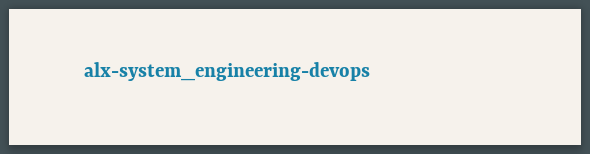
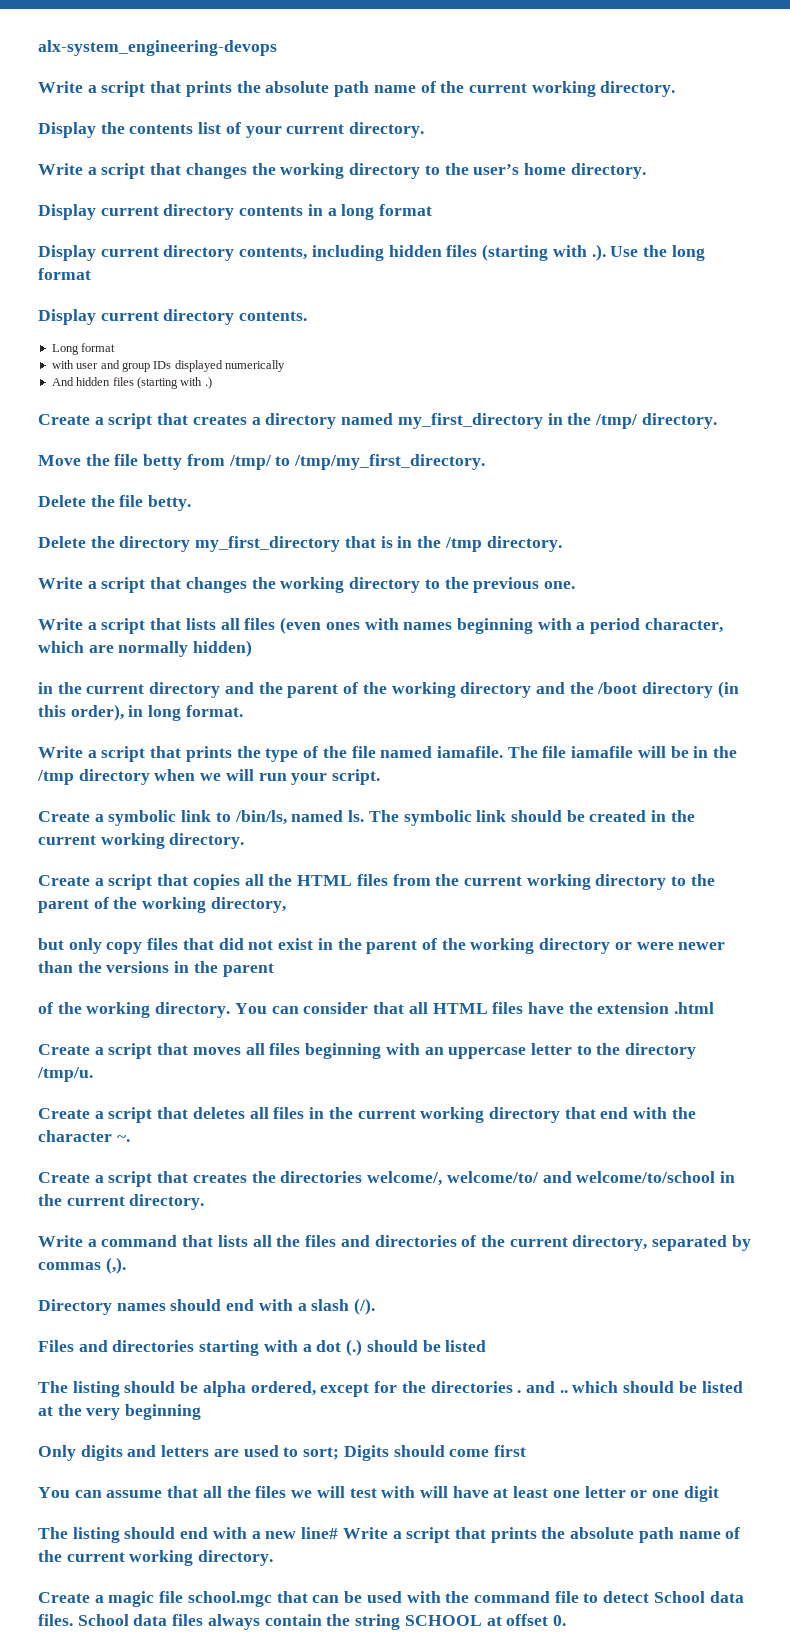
  alx-system_engineering-devops
+ Write a script that prints the absolute path name of the current working directory.
+ Display the contents list of your current directory.
+ Write a script that changes the working directory to the user’s home directory.
+ Display current directory contents in a long format
+ Display current directory contents, including hidden files (starting with .). Use the long format
+ Display current directory contents.
+ Long format
+ with user and group IDs displayed numerically
+ And hidden files (starting with .)
+ Create a script that creates a directory named my_first_directory in the /tmp/ directory.
+ Move the file betty from /tmp/ to /tmp/my_first_directory.
+ Delete the file betty.
+ Delete the directory my_first_directory that is in the /tmp directory.
+ Write a script that changes the working directory to the previous one.
+ Write a script that lists all files (even ones with names beginning with a period character, which are normally hidden)
+ in the current directory and the parent of the working directory and the /boot directory (in this order), in long format.
+ Write a script that prints the type of the file named iamafile. The file iamafile will be in the /tmp directory when we will run your script.
+ Create a symbolic link to /bin/ls, named ls. The symbolic link should be created in the current working directory.
+ Create a script that copies all the HTML files from the current working directory to the parent of the working directory,
+ but only copy files that did not exist in the parent of the working directory or were newer than the versions in the parent
+ of the working directory. You can consider that all HTML files have the extension .html
+ Create a script that moves all files beginning with an uppercase letter to the directory /tmp/u.
+ Create a script that deletes all files in the current working directory that end with the character ~.
+ Create a script that creates the directories welcome/, welcome/to/ and welcome/to/school in the current directory.
+ Write a command that lists all the files and directories of the current directory, separated by commas (,).
+ Directory names should end with a slash (/).
+ Files and directories starting with a dot (.) should be listed
+ The listing should be alpha ordered, except for the directories . and .. which should be listed at the very beginning
+ Only digits and letters are used to sort; Digits should come first
+ You can assume that all the files we will test with will have at least one letter or one digit
+ The listing should end with a new line# Write a script that prints the absolute path name of the current working directory.
+ Create a magic file school.mgc that can be used with the command file to detect School data files. School data files always contain the string SCHOOL at offset 0.

